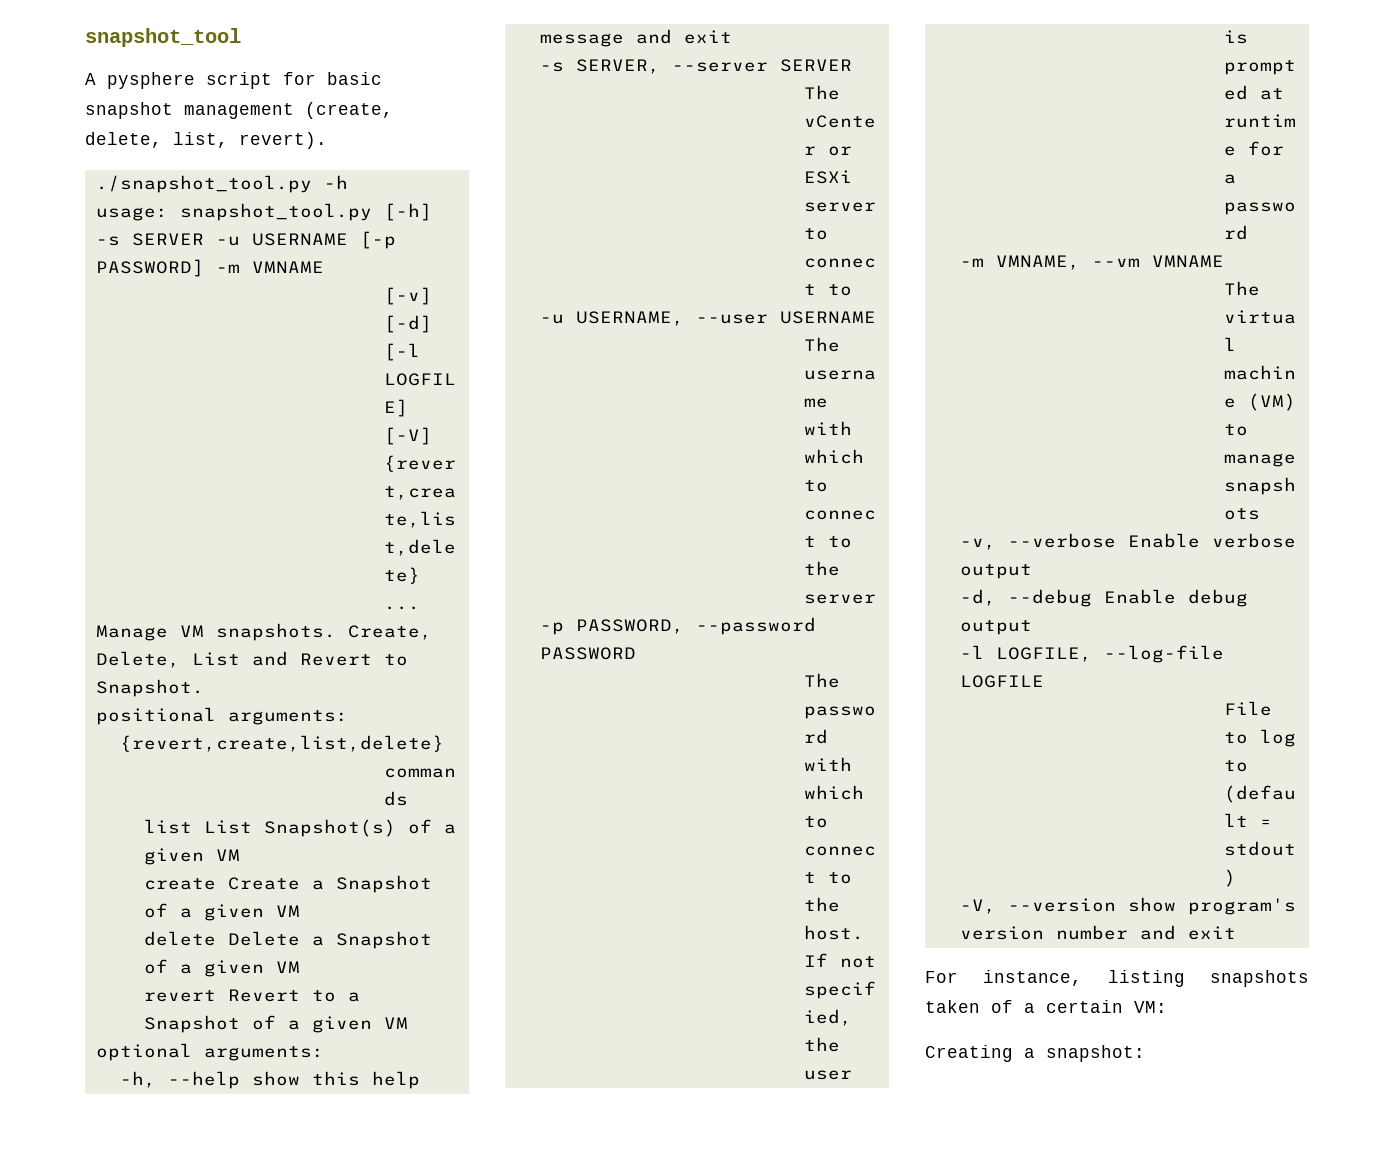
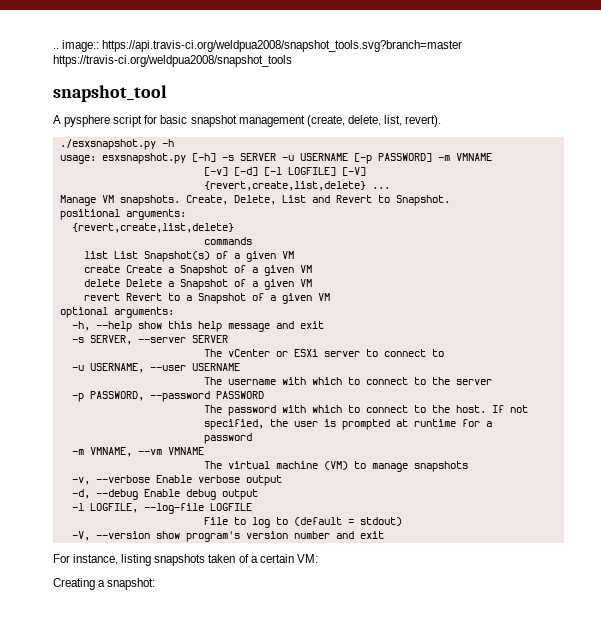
+ .. image:: https://api.travis-ci.org/weldpua2008/snapshot_tools.svg?branch=master https://travis-ci.org/weldpua2008/snapshot_tools
- ./snapshot_tool.py -h
+ ./esxsnapshot.py -h
- usage: snapshot_tool.py [-h] -s SERVER -u USERNAME [-p PASSWORD] -m VMNAME
+ usage: esxsnapshot.py [-h] -s SERVER -u USERNAME [-p PASSWORD] -m VMNAME

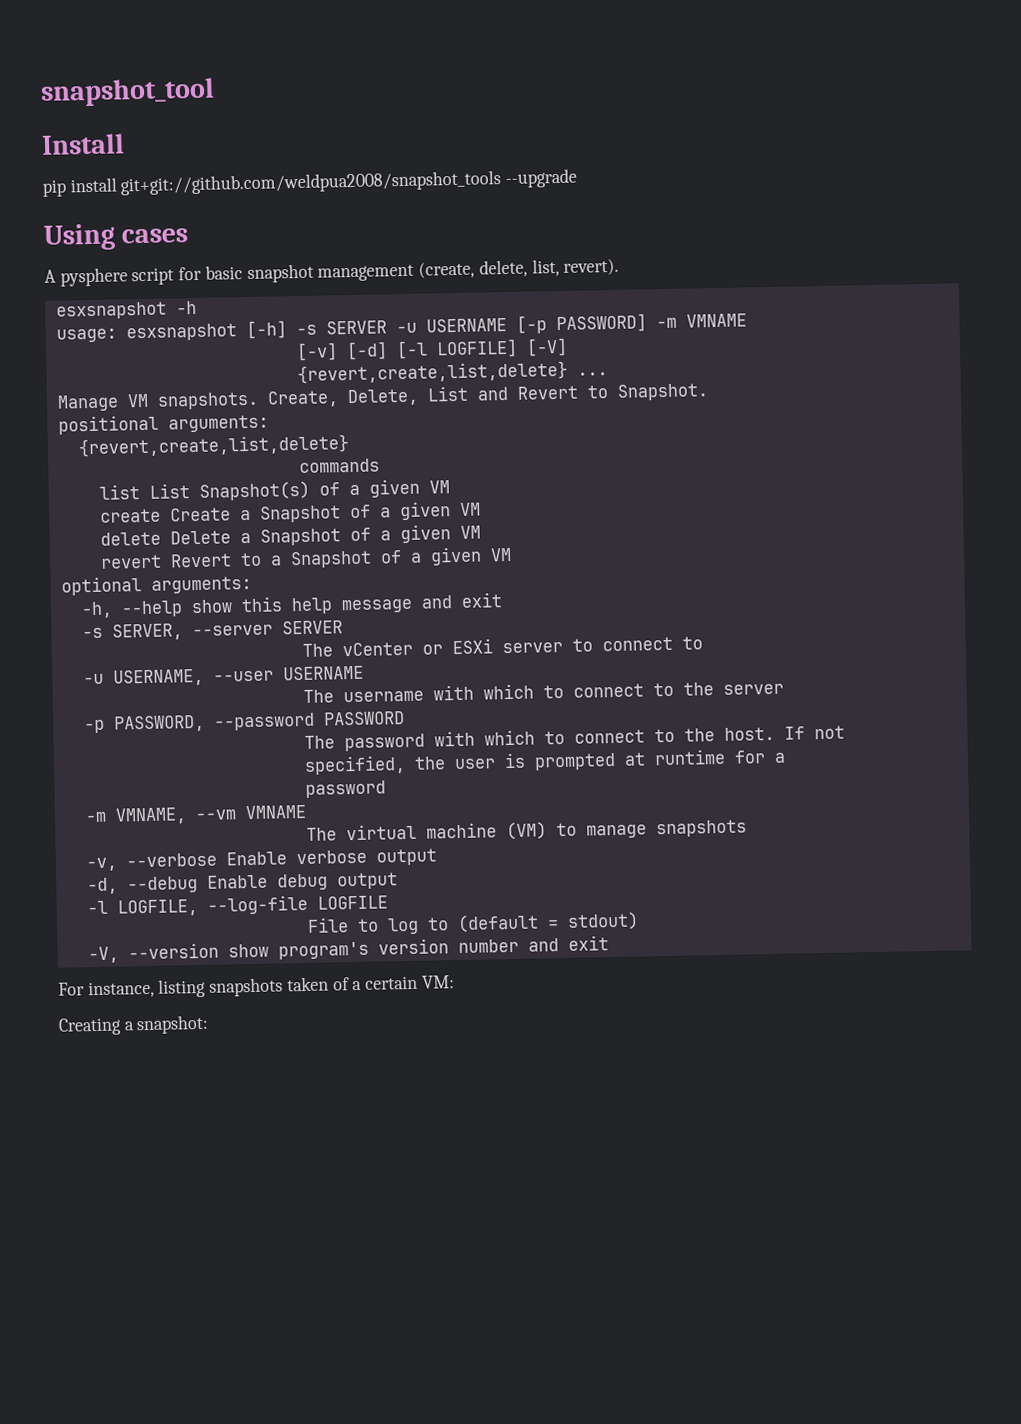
- .. image:: https://api.travis-ci.org/weldpua2008/snapshot_tools.svg?branch=master https://travis-ci.org/weldpua2008/snapshot_tools
  snapshot_tool
+ Install
+ pip install git+git://github.com/weldpua2008/snapshot_tools --upgrade
+ Using cases
- ./esxsnapshot.py -h
+ esxsnapshot -h
- usage: esxsnapshot.py [-h] -s SERVER -u USERNAME [-p PASSWORD] -m VMNAME
+ usage: esxsnapshot [-h] -s SERVER -u USERNAME [-p PASSWORD] -m VMNAME

